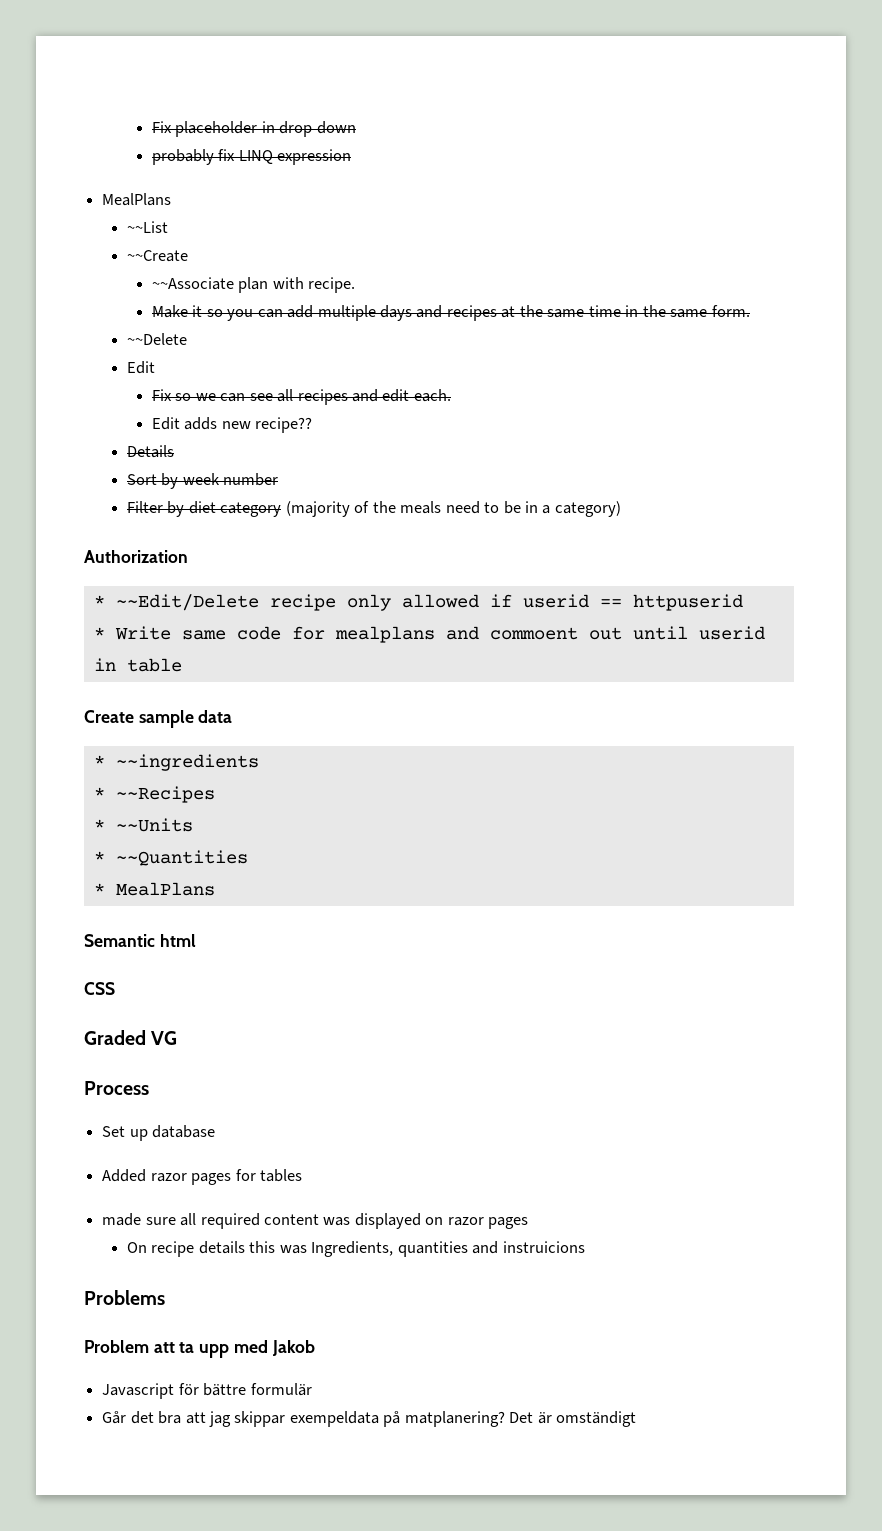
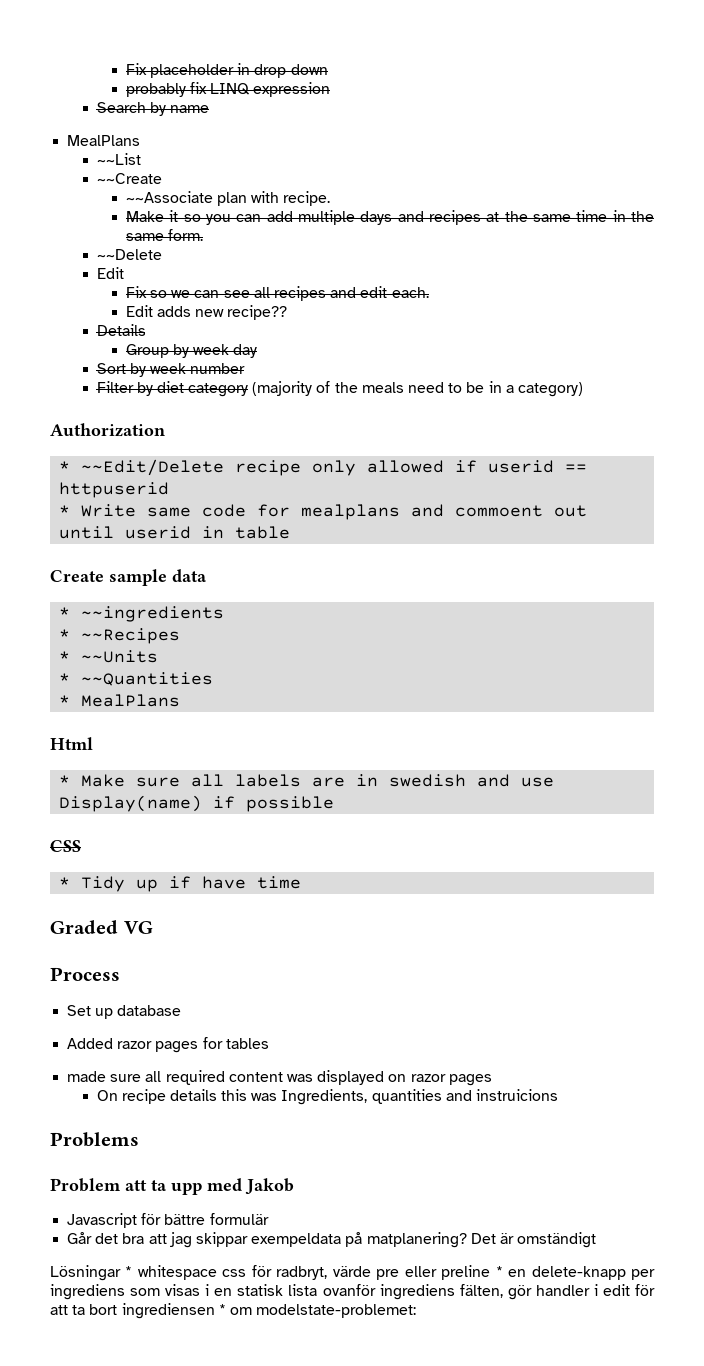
+ Search by name
+ Group by week day
- Semantic html
+ Html
+ * Make sure all labels are in swedish and use Display(name) if possible
  CSS
+ * Tidy up if have time
+ Lösningar * whitespace css för radbryt, värde pre eller preline * en delete-knapp per ingrediens som visas i en statisk lista ovanför ingrediens fälten, gör handler i edit för att ta bort ingrediensen * om modelstate-problemet:

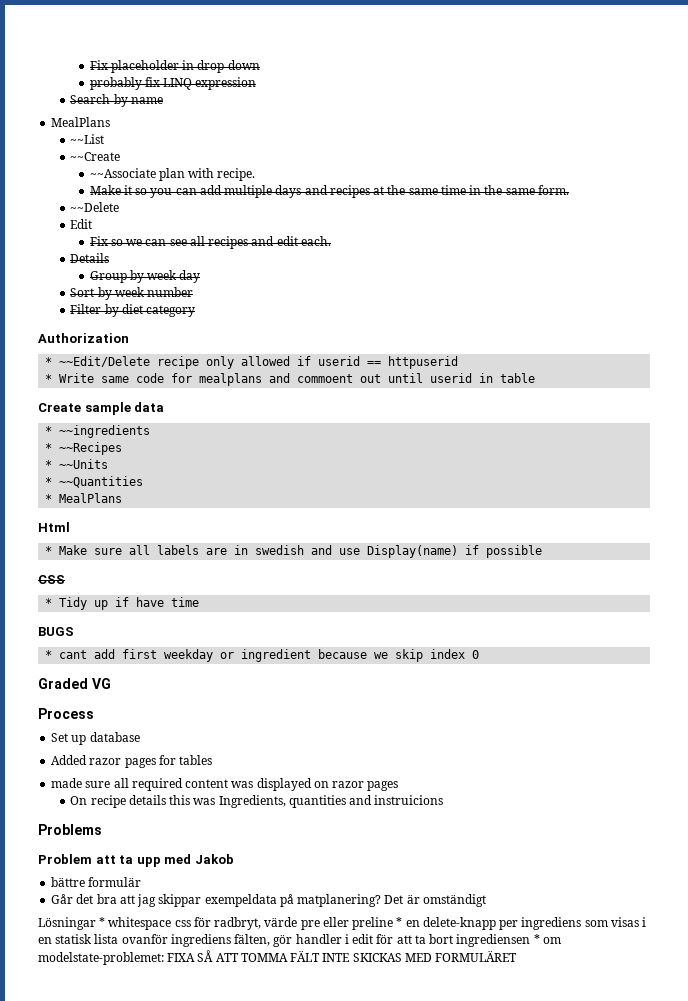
- Edit adds new recipe??
- Filter by diet category (majority of the meals need to be in a category)
+ Filter by diet category
+ BUGS
+ * cant add first weekday or ingredient because we skip index 0
- Javascript för bättre formulär
+ bättre formulär
- Lösningar * whitespace css för radbryt, värde pre eller preline * en delete-knapp per ingrediens som visas i en statisk lista ovanför ingrediens fälten, gör handler i edit för att ta bort ingrediensen * om modelstate-problemet:
+ Lösningar * whitespace css för radbryt, värde pre eller preline * en delete-knapp per ingrediens som visas i en statisk lista ovanför ingrediens fälten, gör handler i edit för att ta bort ingrediensen * om modelstate-problemet: FIXA SÅ ATT TOMMA FÄLT INTE SKICKAS MED FORMULÄRET

